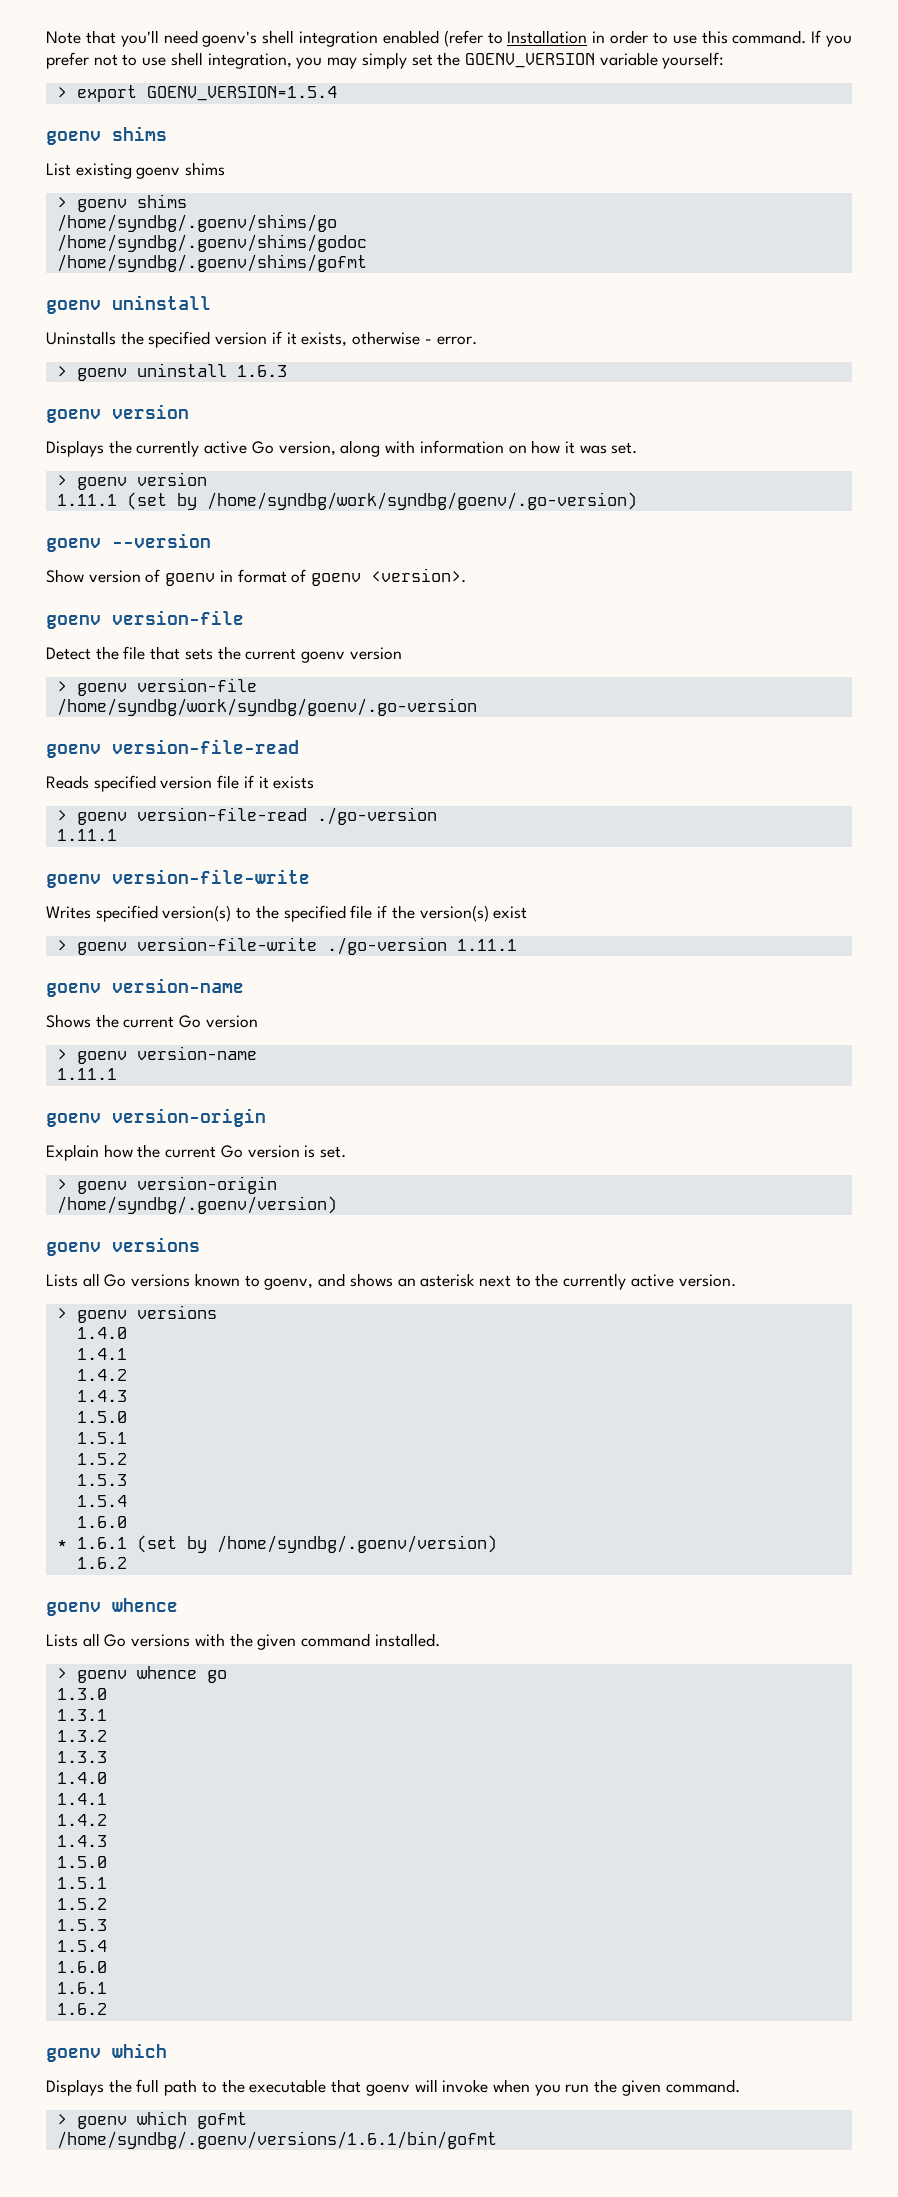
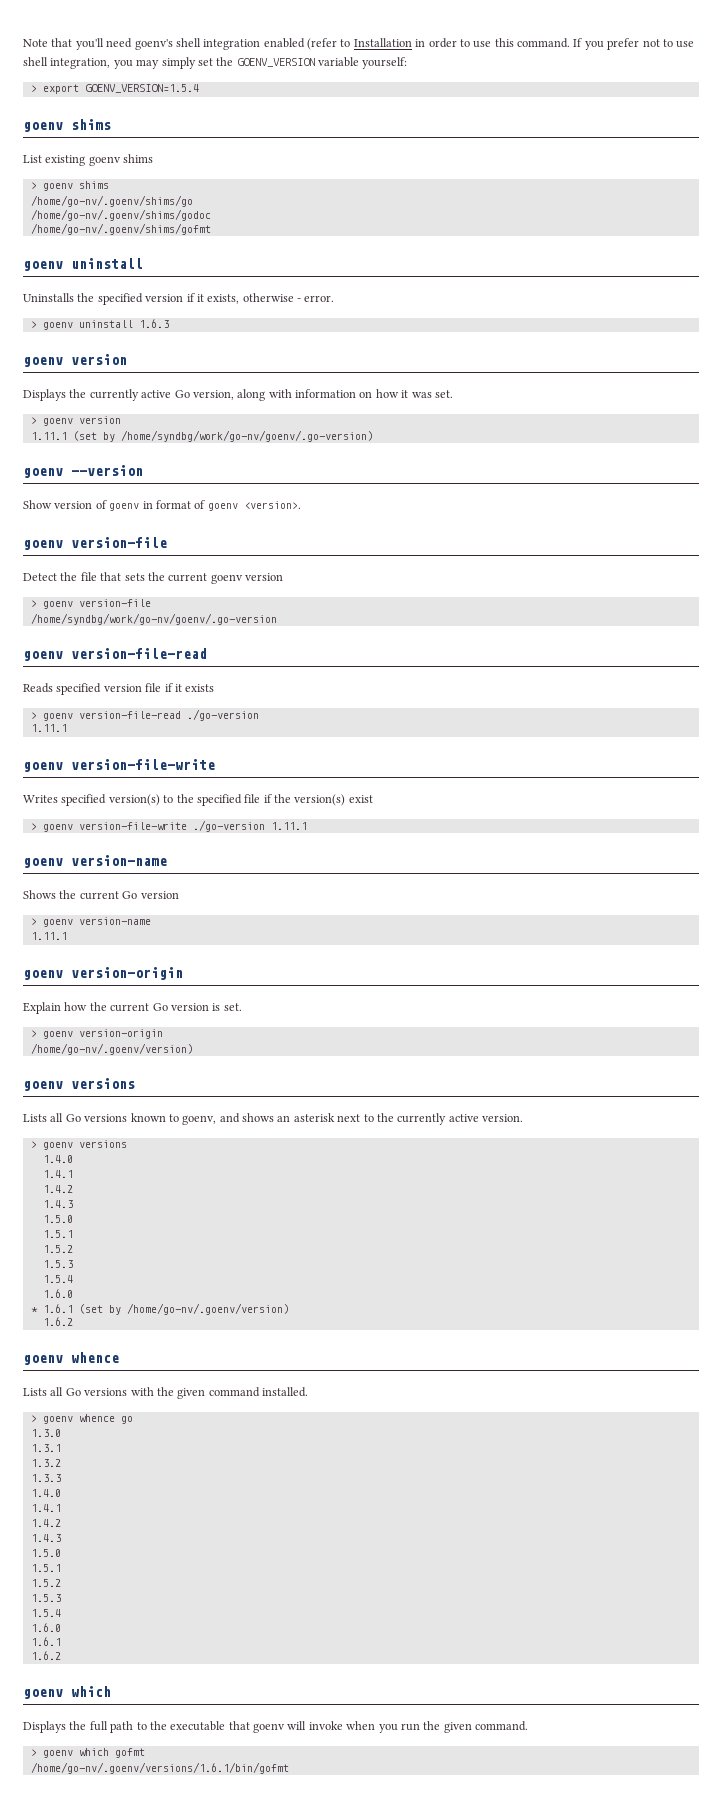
- /home/syndbg/.goenv/shims/go
- /home/syndbg/.goenv/shims/godoc
- /home/syndbg/.goenv/shims/gofmt
+ /home/go-nv/.goenv/shims/go
+ /home/go-nv/.goenv/shims/godoc
+ /home/go-nv/.goenv/shims/gofmt
- 1.11.1 (set by /home/syndbg/work/syndbg/goenv/.go-version)
+ 1.11.1 (set by /home/syndbg/work/go-nv/goenv/.go-version)
- /home/syndbg/work/syndbg/goenv/.go-version
+ /home/syndbg/work/go-nv/goenv/.go-version
  > goenv version-origin
- /home/syndbg/.goenv/version)
+ /home/go-nv/.goenv/version)
- * 1.6.1 (set by /home/syndbg/.goenv/version)
+ * 1.6.1 (set by /home/go-nv/.goenv/version)
- /home/syndbg/.goenv/versions/1.6.1/bin/gofmt
+ /home/go-nv/.goenv/versions/1.6.1/bin/gofmt

